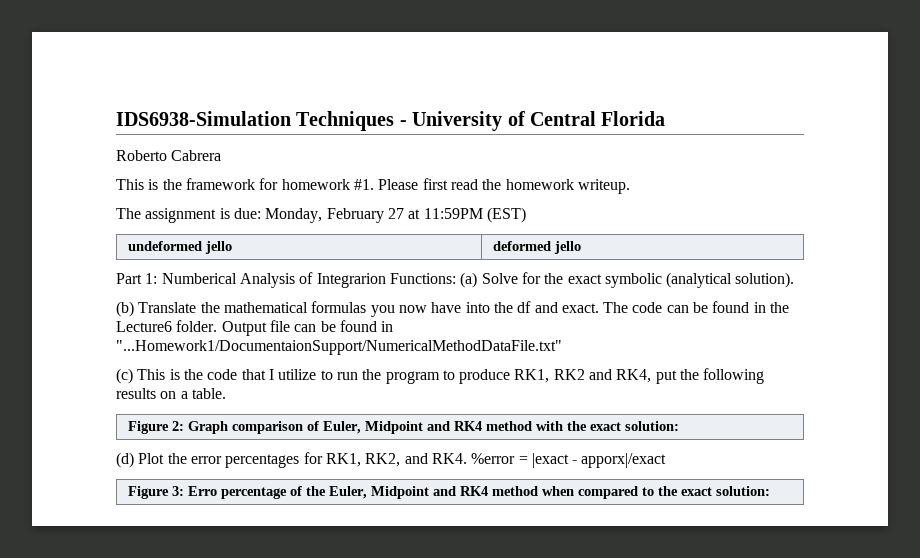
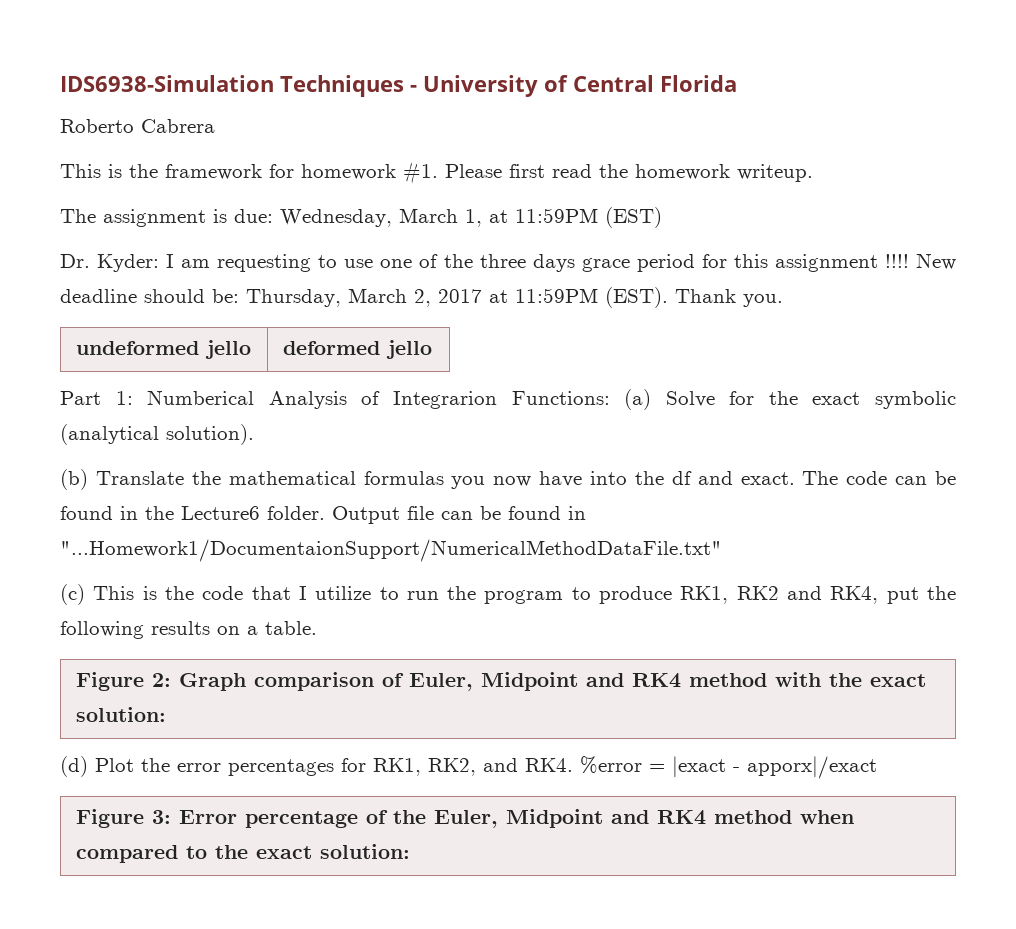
- The assignment is due: Monday, February 27 at 11:59PM (EST)
+ The assignment is due: Wednesday, March 1, at 11:59PM (EST)
+ Dr. Kyder: I am requesting to use one of the three days grace period for this assignment !!!! New deadline should be: Thursday, March 2, 2017 at 11:59PM (EST). Thank you.
- Figure 3: Erro percentage of the Euler, Midpoint and RK4 method when compared to the exact solution:
+ Figure 3: Error percentage of the Euler, Midpoint and RK4 method when compared to the exact solution:

